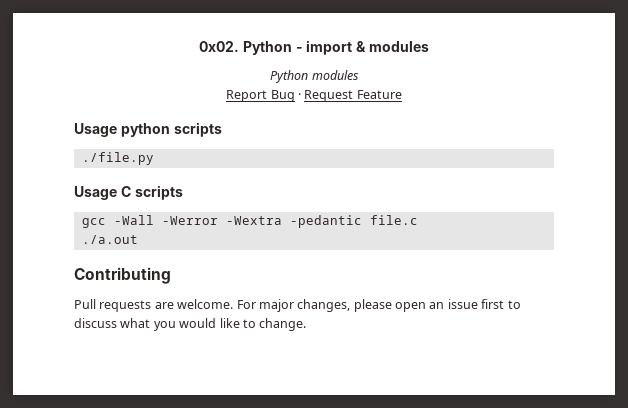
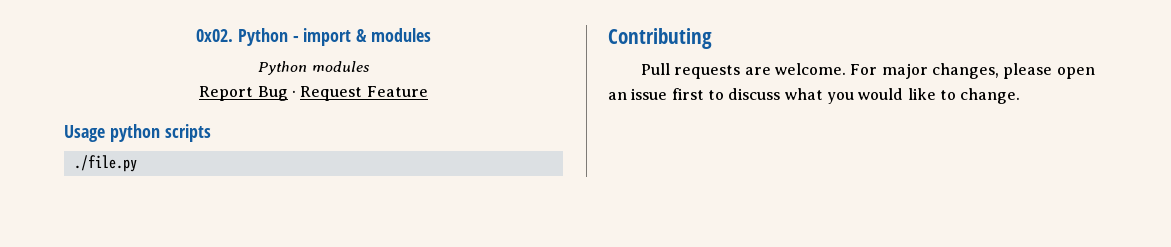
- Usage C scripts
- gcc -Wall -Werror -Wextra -pedantic file.c
- ./a.out

